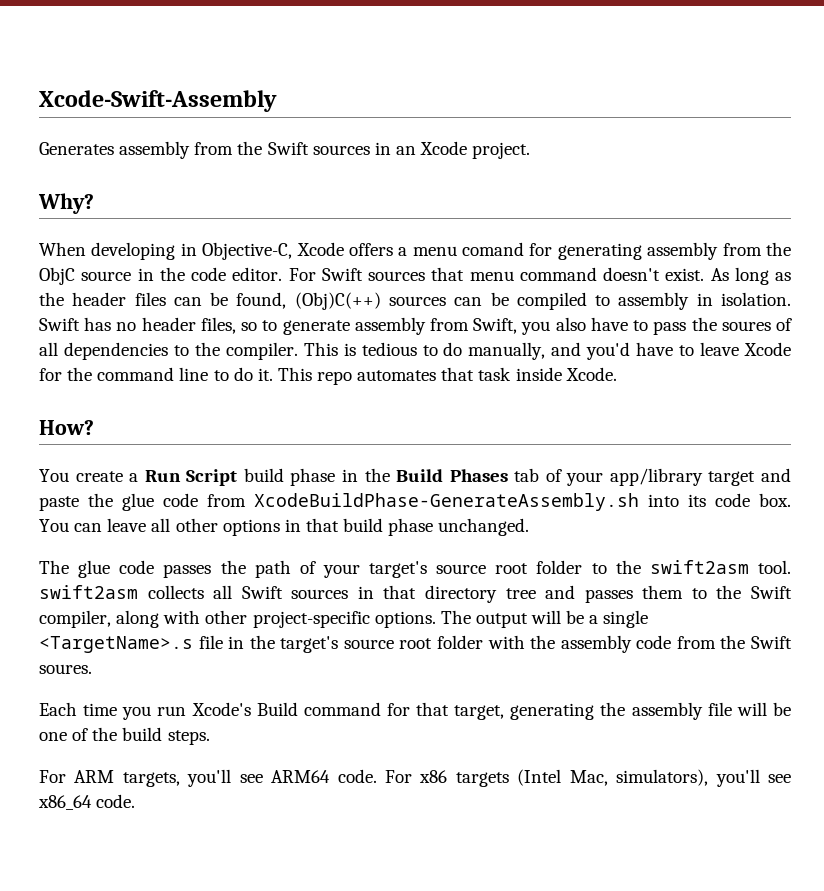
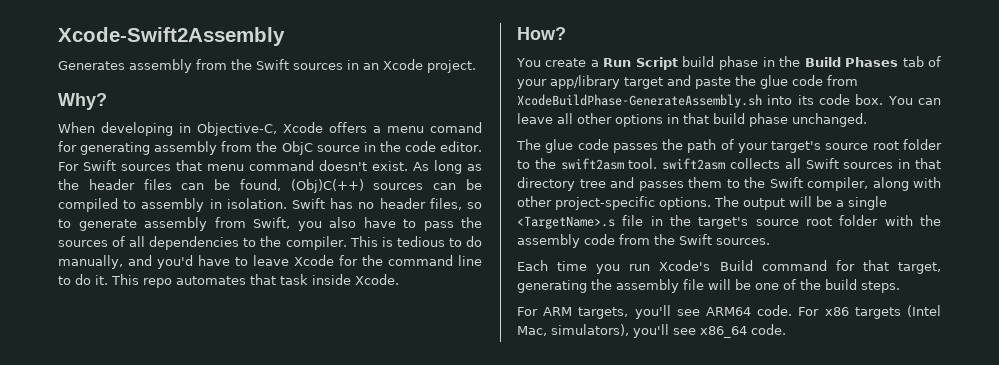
- Xcode-Swift-Assembly
+ Xcode-Swift2Assembly
- Swift has no header files, so to generate assembly from Swift, you also have to pass the soures of all dependencies to the compiler.
+ Swift has no header files, so to generate assembly from Swift, you also have to pass the sources of all dependencies to the compiler.
- The output will be a single <TargetName>.s file in the target's source root folder with the assembly code from the Swift soures.
+ The output will be a single <TargetName>.s file in the target's source root folder with the assembly code from the Swift sources.

